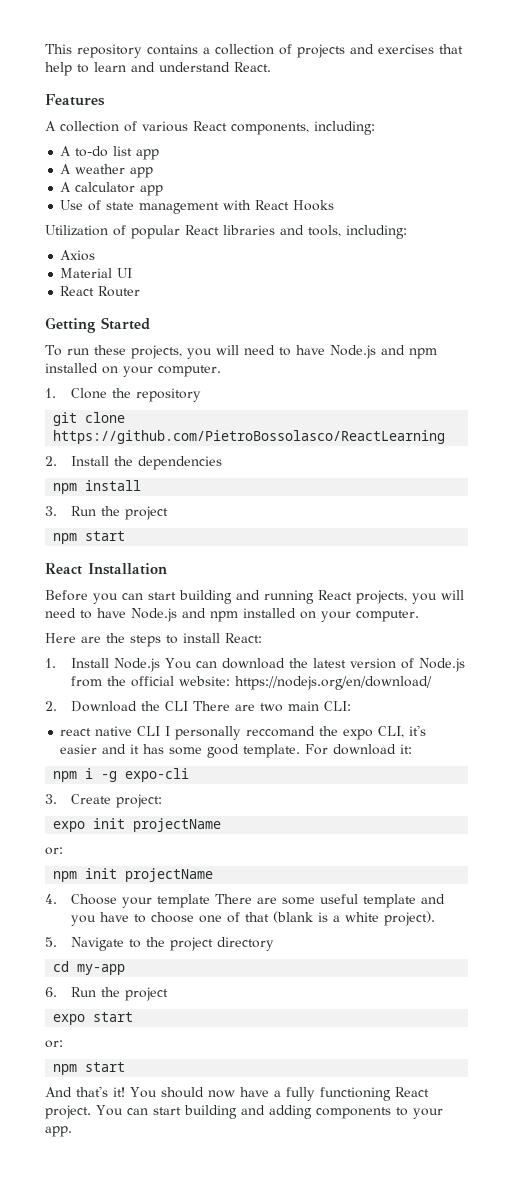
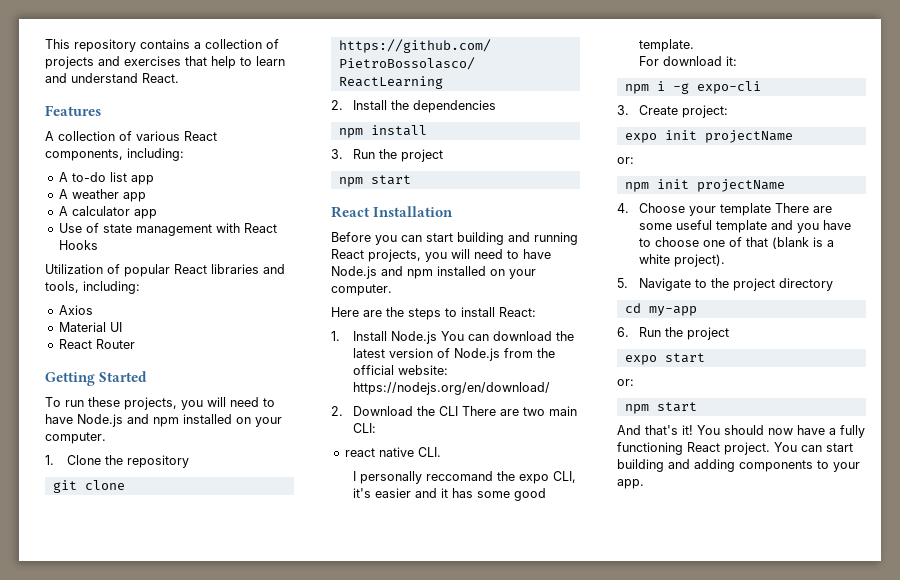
- react native CLI I personally reccomand the expo CLI, it's easier and it has some good template. For download it:
+ react native CLI.
+ I personally reccomand the expo CLI, it's easier and it has some good template.
+ For download it:

